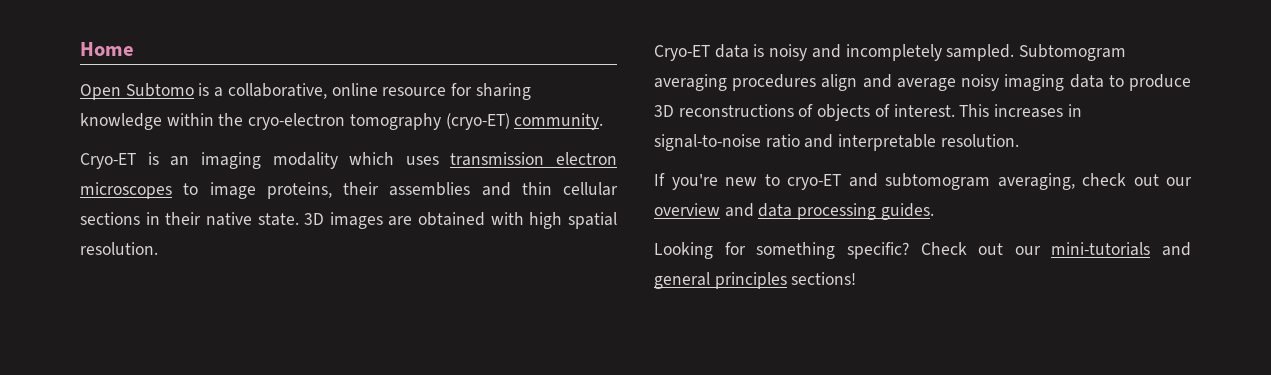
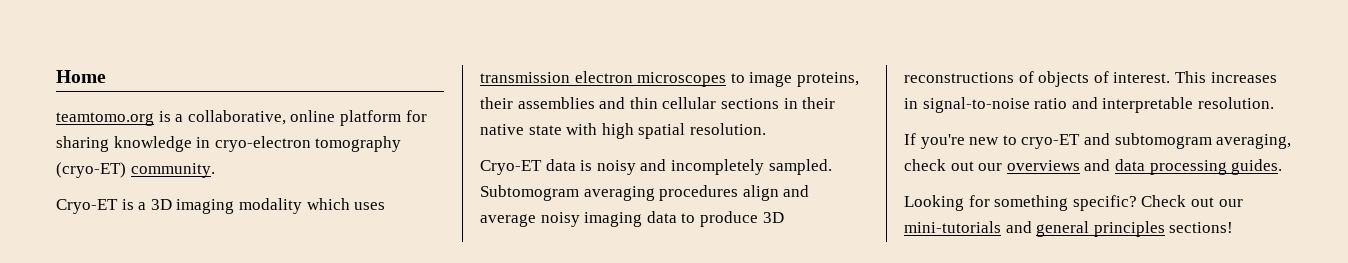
- Open Subtomo is a collaborative, online resource for sharing knowledge within the cryo-electron tomography (cryo-ET) community.
+ teamtomo.org is a collaborative, online platform for sharing knowledge in cryo-electron tomography (cryo-ET) community.
- Cryo-ET is an imaging modality which uses transmission electron microscopes to image proteins, their assemblies and thin cellular sections in their native state. 3D images are obtained with high spatial resolution.
+ Cryo-ET is a 3D imaging modality which uses transmission electron microscopes to image proteins, their assemblies and thin cellular sections in their native state with high spatial resolution.
- If you're new to cryo-ET and subtomogram averaging, check out our overview and data processing guides.
+ If you're new to cryo-ET and subtomogram averaging, check out our overviews and data processing guides.

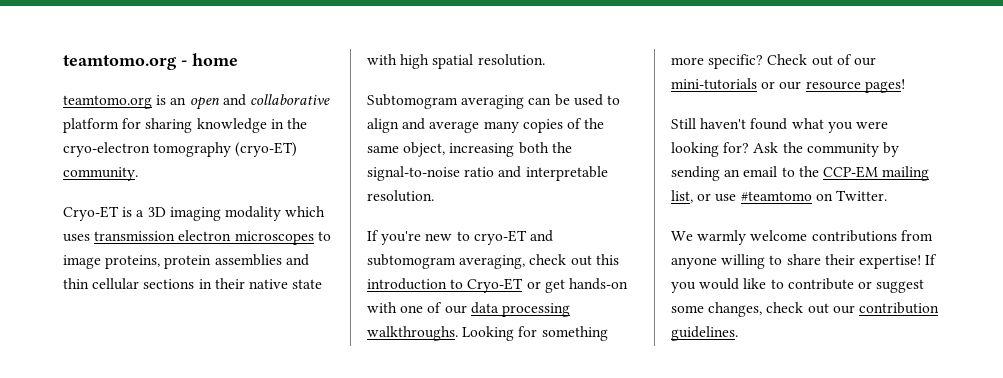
- Home
+ teamtomo.org - home
- teamtomo.org is a collaborative, online platform for sharing knowledge in cryo-electron tomography (cryo-ET) community.
+ teamtomo.org is an open and collaborative platform for sharing knowledge in the cryo-electron tomography (cryo-ET) community.
- Cryo-ET is a 3D imaging modality which uses transmission electron microscopes to image proteins, their assemblies and thin cellular sections in their native state with high spatial resolution.
+ Cryo-ET is a 3D imaging modality which uses transmission electron microscopes to image proteins, protein assemblies and thin cellular sections in their native state with high spatial resolution.
- Cryo-ET data is noisy and incompletely sampled. Subtomogram averaging procedures align and average noisy imaging data to produce 3D reconstructions of objects of interest. This increases in signal-to-noise ratio and interpretable resolution.
+ Subtomogram averaging can be used to align and average many copies of the same object, increasing both the signal-to-noise ratio and interpretable resolution.
- If you're new to cryo-ET and subtomogram averaging, check out our overviews and data processing guides.
- Looking for something specific?
+ If you're new to cryo-ET and subtomogram averaging, check out this introduction to Cryo-ET or get hands-on with one of our data processing walkthroughs. Looking for something more specific?
- Check out our mini-tutorials and general principles sections!
+ Check out of our mini-tutorials or our resource pages!
+ Still haven't found what you were looking for? Ask the community by sending an email to the CCP-EM mailing list, or use #teamtomo on Twitter.
+ We warmly welcome contributions from anyone willing to share their expertise! If you would like to contribute or suggest some changes, check out our contribution guidelines.

